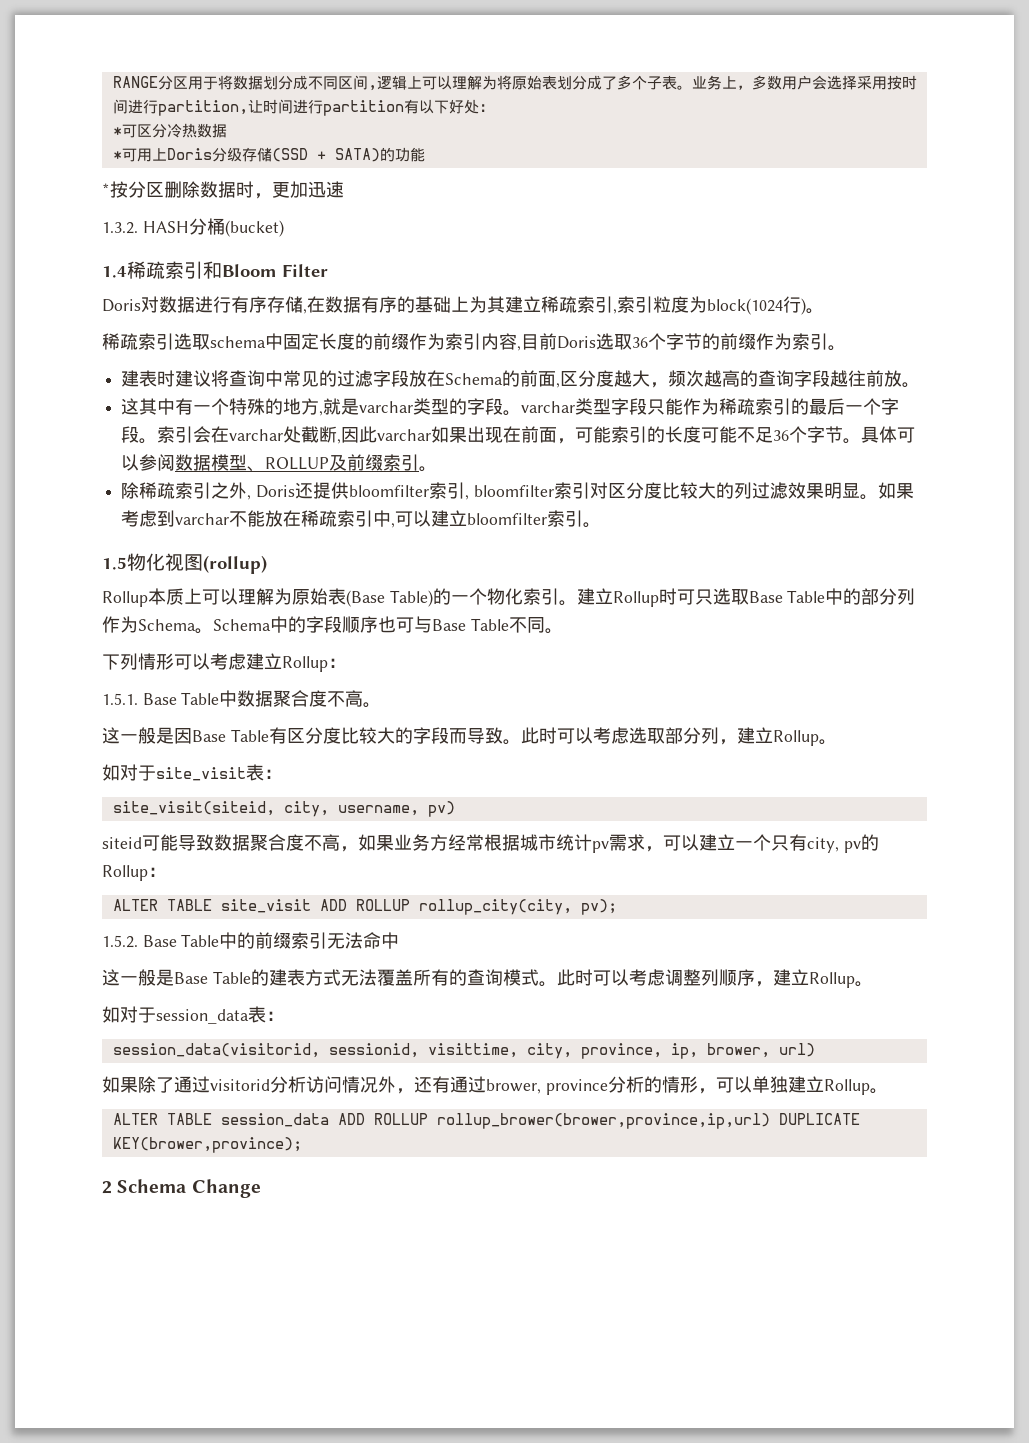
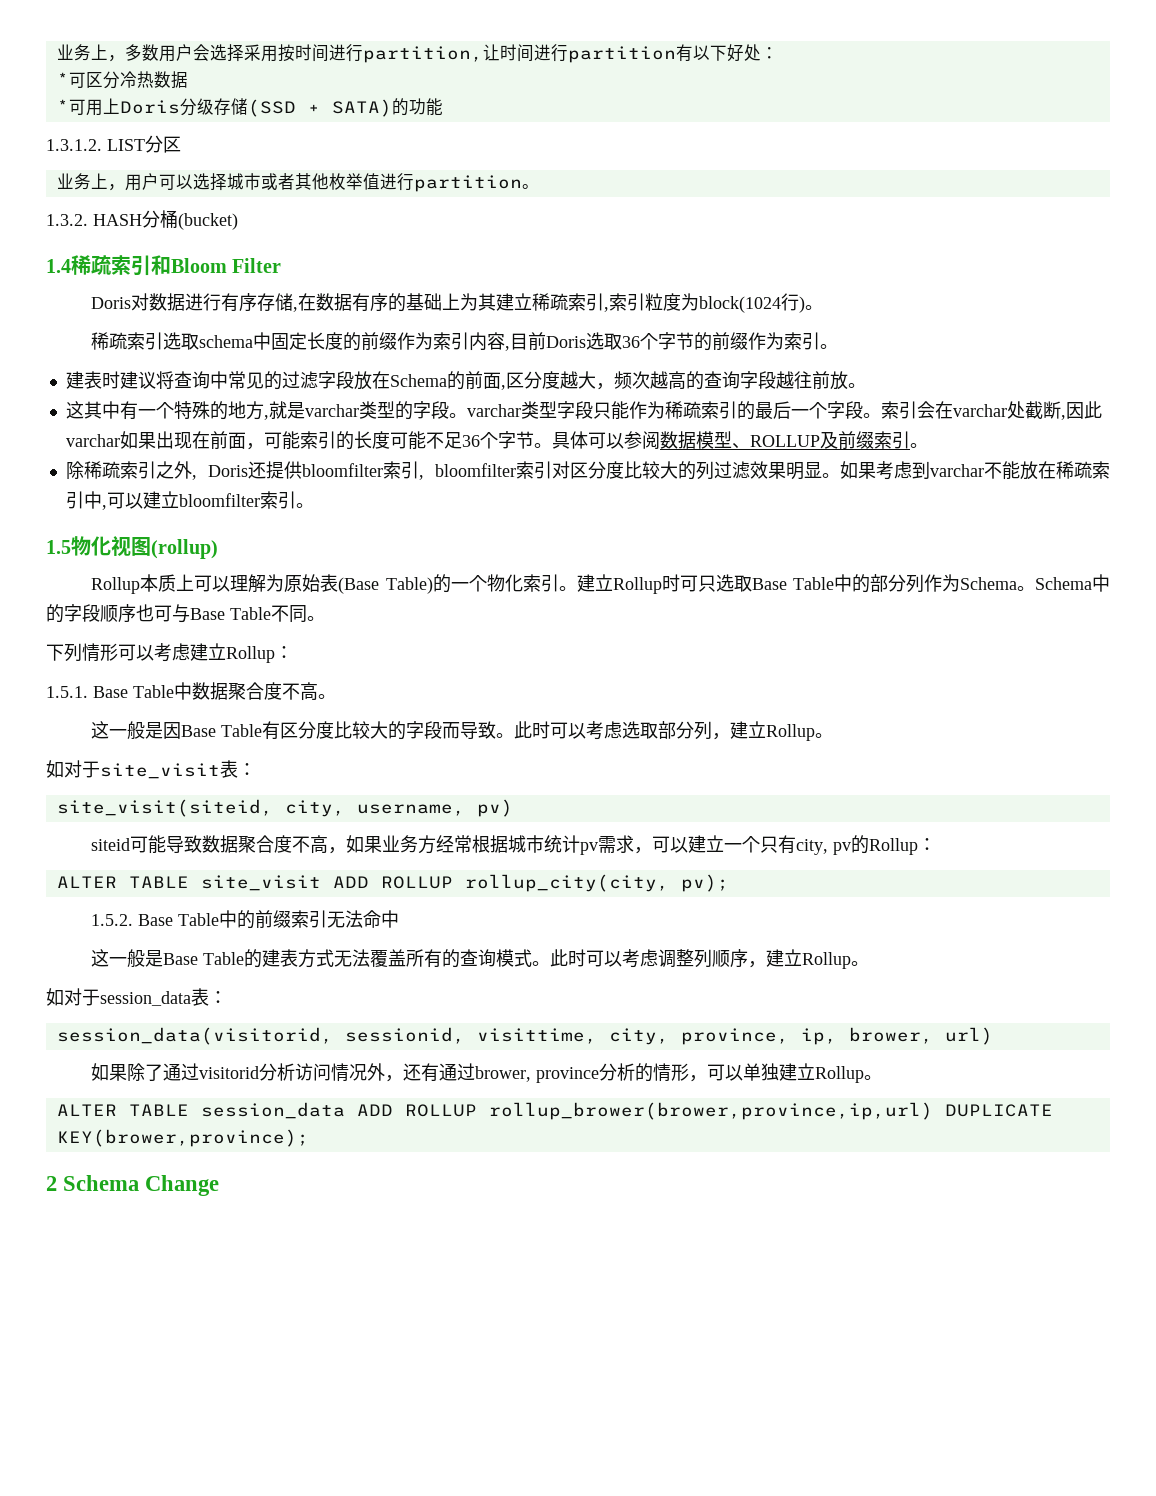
- RANGE分区用于将数据划分成不同区间,逻辑上可以理解为将原始表划分成了多个子表。
- *按分区删除数据时，更加迅速
+ 1.3.1.2. LIST分区
+ 业务上，用户可以选择城市或者其他枚举值进行partition。

